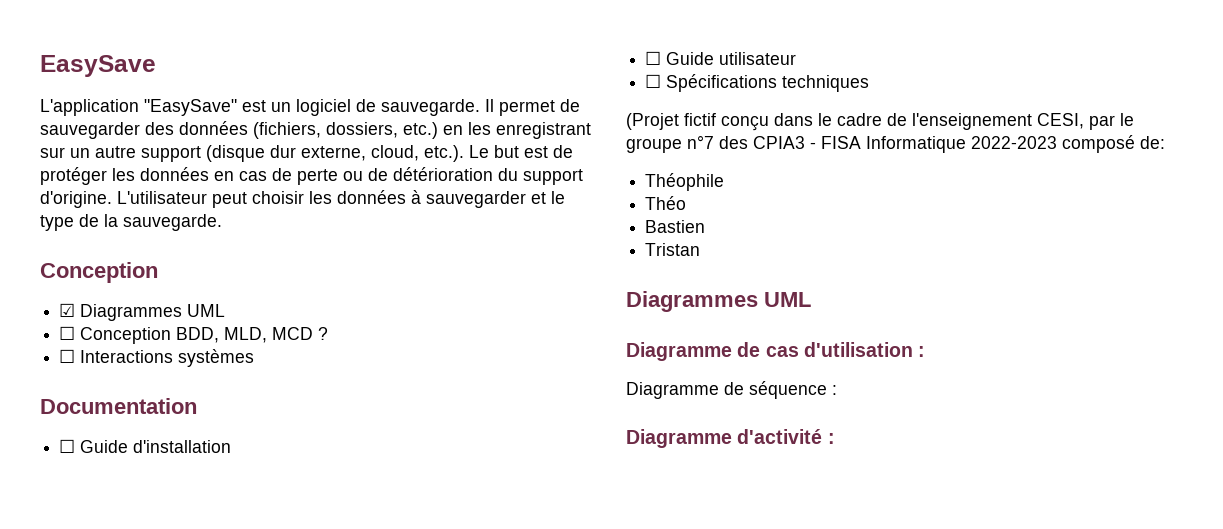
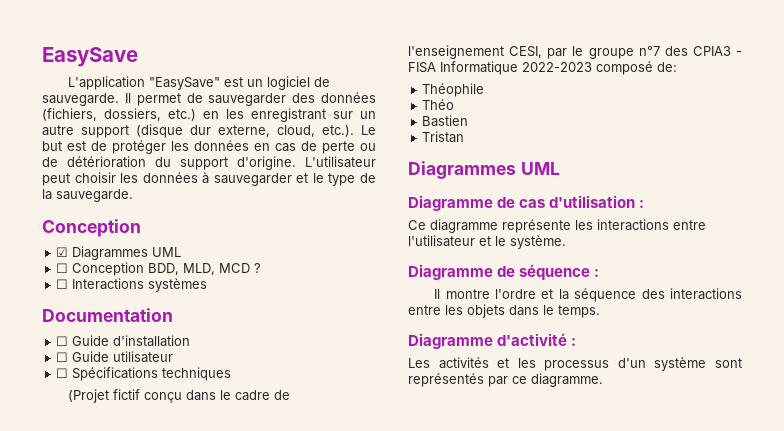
+ Ce diagramme représente les interactions entre l'utilisateur et le système.
  Diagramme de séquence :
+ Il montre l'ordre et la séquence des interactions entre les objets dans le temps.
  Diagramme d'activité :
+ Les activités et les processus d'un système sont représentés par ce diagramme.

